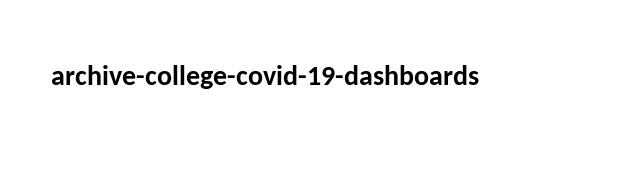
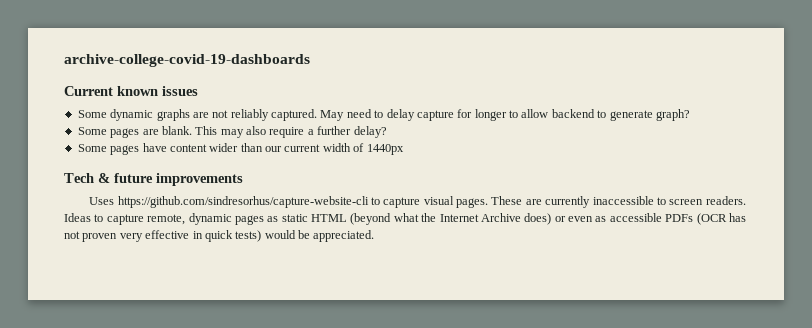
+ Current known issues
+ Some dynamic graphs are not reliably captured. May need to delay capture for longer to allow backend to generate graph?
+ Some pages are blank. This may also require a further delay?
+ Some pages have content wider than our current width of 1440px
+ Tech & future improvements
+ Uses https://github.com/sindresorhus/capture-website-cli to capture visual pages. These are currently inaccessible to screen readers. Ideas to capture remote, dynamic pages as static HTML (beyond what the Internet Archive does) or even as accessible PDFs (OCR has not proven very effective in quick tests) would be appreciated.

